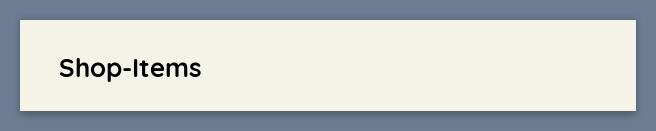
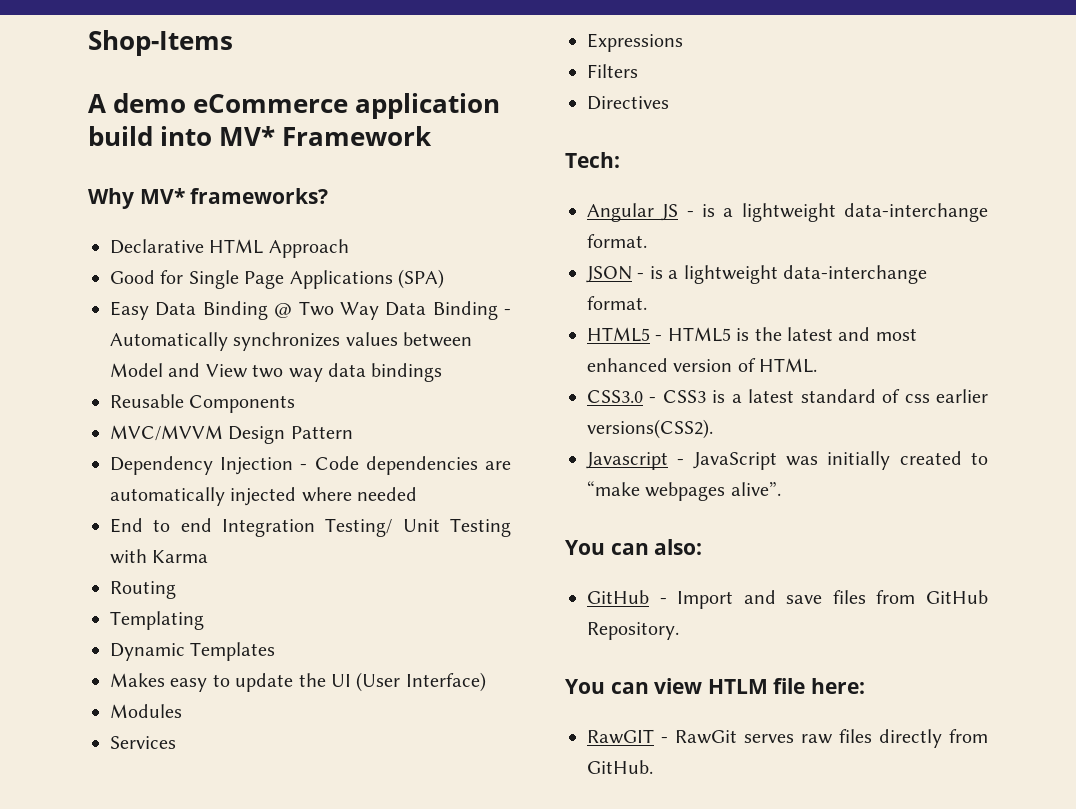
+ A demo eCommerce application build into MV* Framework
+ Why MV* frameworks?
+ Declarative HTML Approach
+ Good for Single Page Applications (SPA)
+ Easy Data Binding @ Two Way Data Binding - Automatically synchronizes values between Model and View two way data bindings
+ Reusable Components
+ MVC/MVVM Design Pattern
+ Dependency Injection - Code dependencies are automatically injected where needed
+ End to end Integration Testing/ Unit Testing with Karma
+ Routing
+ Templating
+ Dynamic Templates
+ Makes easy to update the UI (User Interface)
+ Modules
+ Services
+ Expressions
+ Filters
+ Directives
+ Tech:
+ Angular JS - is a lightweight data-interchange format.
+ JSON - is a lightweight data-interchange format.
+ HTML5 - HTML5 is the latest and most enhanced version of HTML.
+ CSS3.0 - CSS3 is a latest standard of css earlier versions(CSS2).
+ Javascript - JavaScript was initially created to “make webpages alive”.
+ You can also:
+ GitHub - Import and save files from GitHub Repository.
+ You can view HTLM file here:
+ RawGIT - RawGit serves raw files directly from GitHub.

